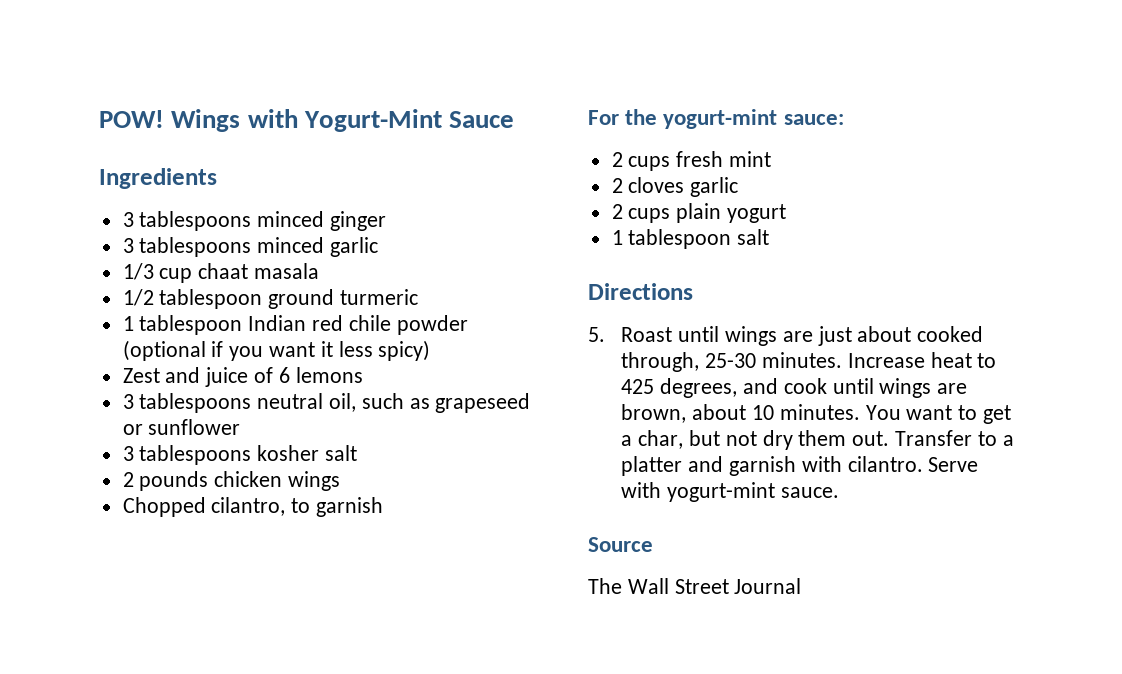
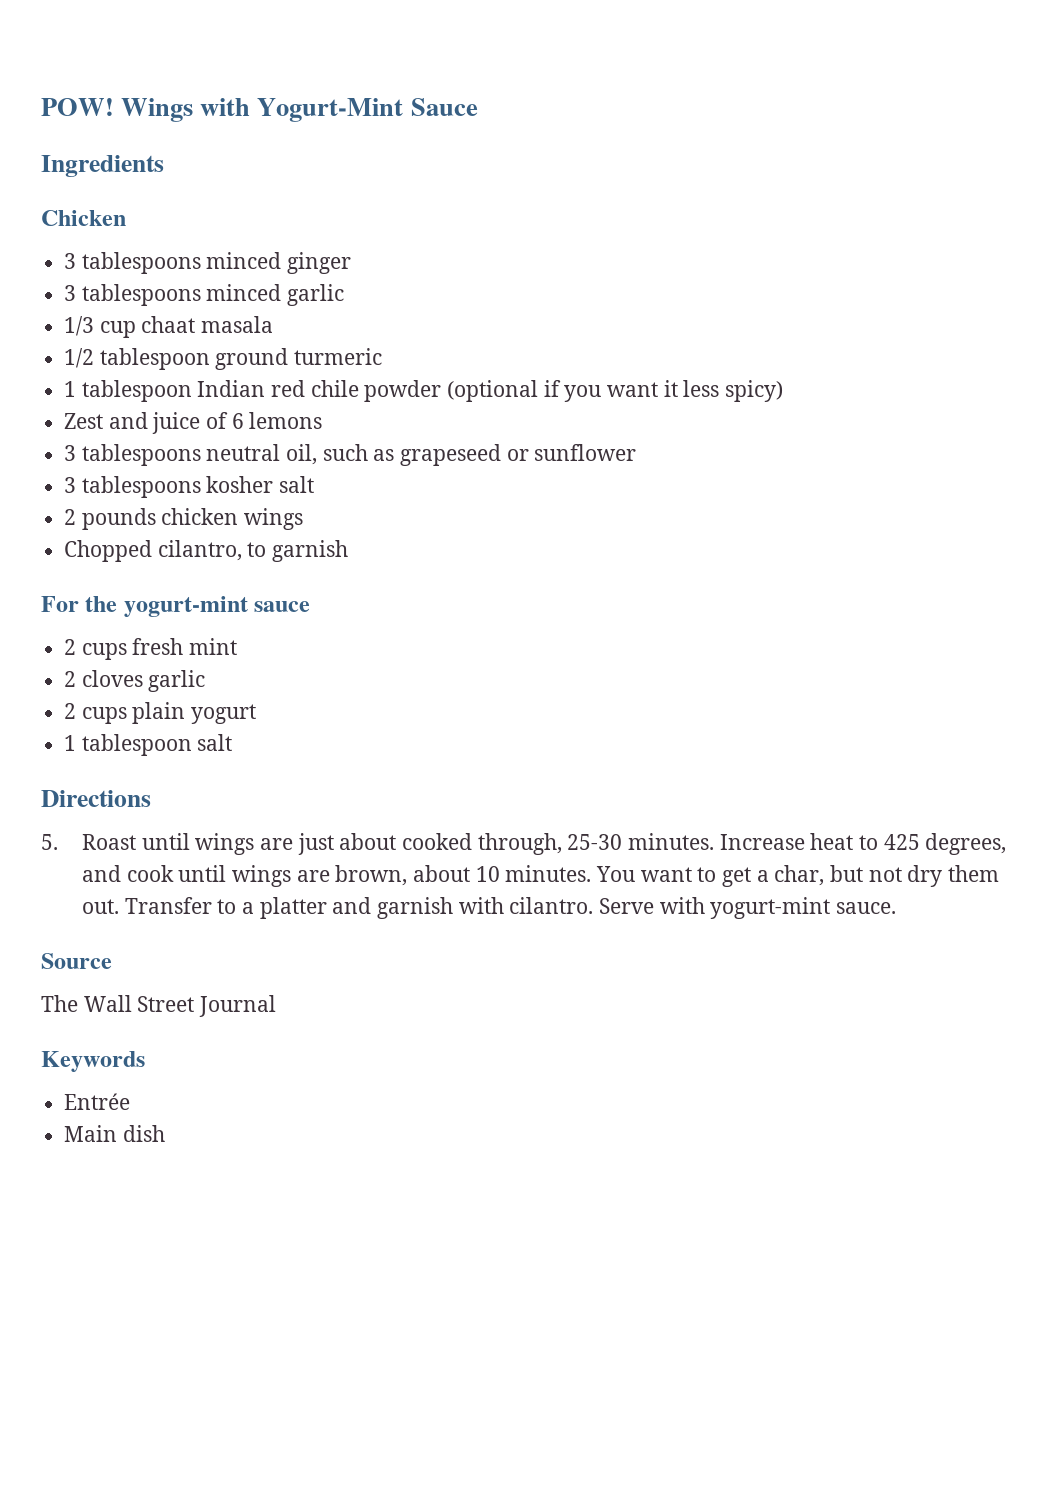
+ Chicken
- For the yogurt-mint sauce:
+ For the yogurt-mint sauce
+ Keywords
+ Entrée
+ Main dish

